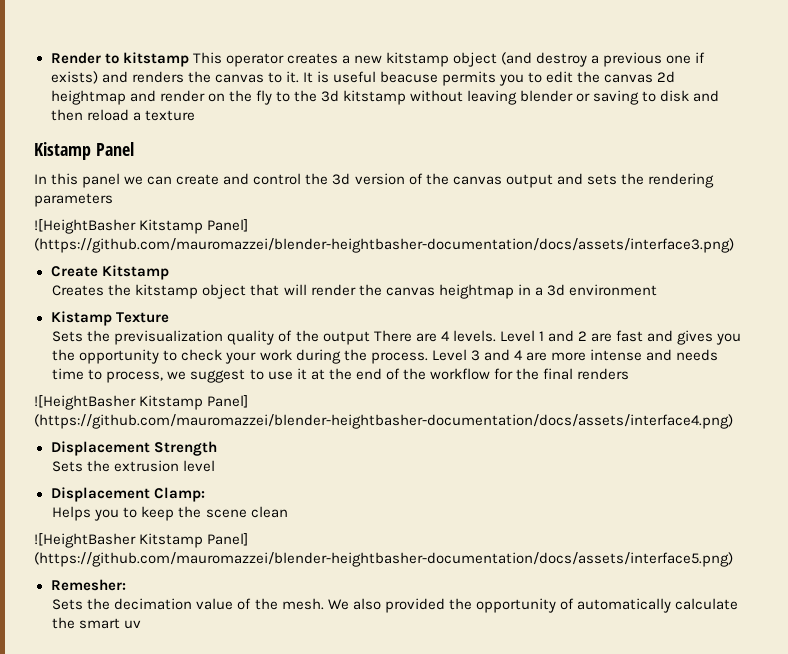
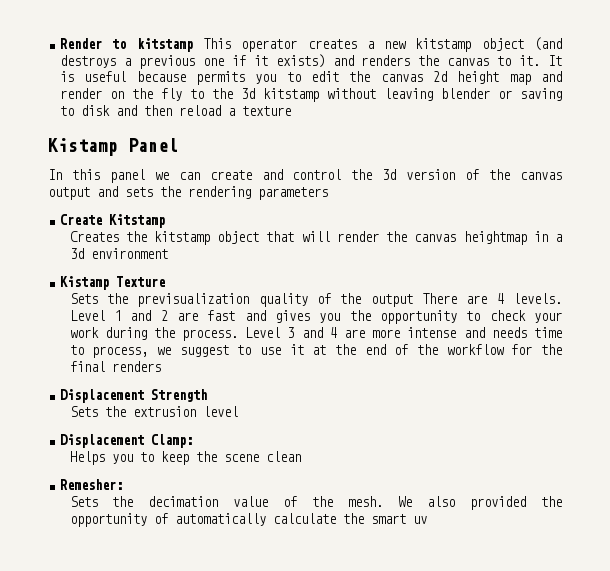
- Render to kitstamp This operator creates a new kitstamp object (and destroy a previous one if exists) and renders the canvas to it.
+ Render to kitstamp This operator creates a new kitstamp object (and destroys a previous one if it exists) and renders the canvas to it.
- It is useful beacuse permits you to edit the canvas 2d heightmap and render on the fly to the 3d kitstamp without leaving blender or saving to disk and then reload a texture
+ It is useful because permits you to edit the canvas 2d height map and render on the fly to the 3d kitstamp without leaving blender or saving to disk and then reload a texture
- ![HeightBasher Kitstamp Panel] (https://github.com/mauromazzei/blender-heightbasher-documentation/docs/assets/interface3.png)
- ![HeightBasher Kitstamp Panel] (https://github.com/mauromazzei/blender-heightbasher-documentation/docs/assets/interface4.png)
- ![HeightBasher Kitstamp Panel] (https://github.com/mauromazzei/blender-heightbasher-documentation/docs/assets/interface5.png)

